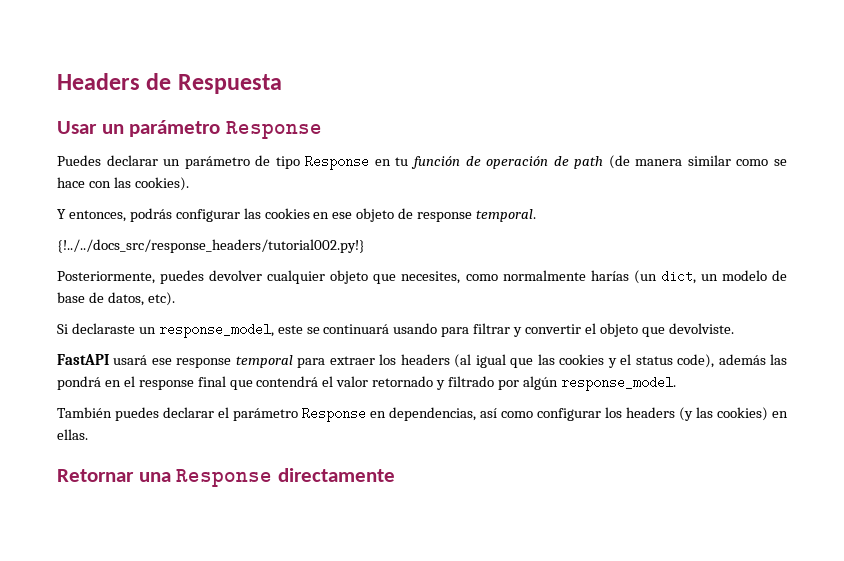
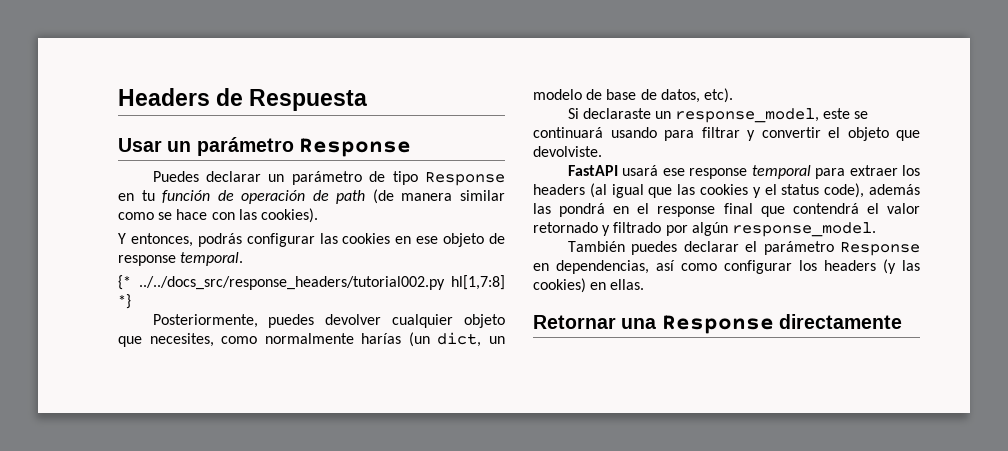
- {!../../docs_src/response_headers/tutorial002.py!}
+ {* ../../docs_src/response_headers/tutorial002.py hl[1,7:8] *}

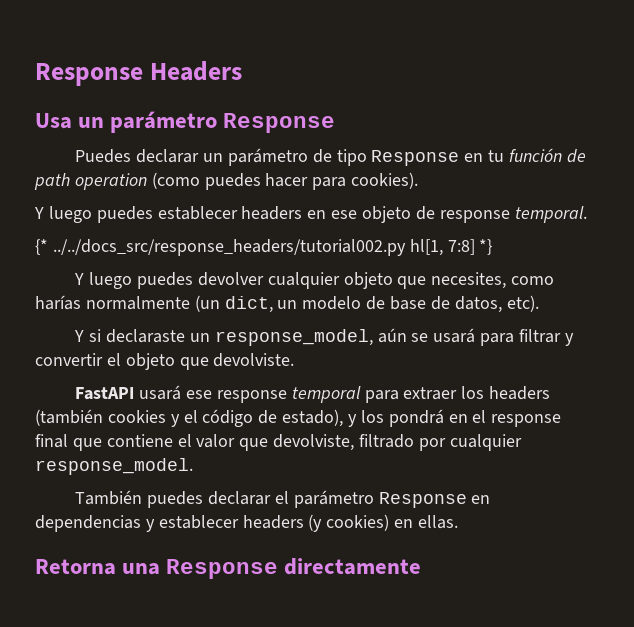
- Headers de Respuesta
- Usar un parámetro Response
+ Response Headers
+ Usa un parámetro Response
- Puedes declarar un parámetro de tipo Response en tu función de operación de path (de manera similar como se hace con las cookies).
- Y entonces, podrás configurar las cookies en ese objeto de response temporal.
+ Puedes declarar un parámetro de tipo Response en tu función de path operation (como puedes hacer para cookies).
+ Y luego puedes establecer headers en ese objeto de response temporal.
- {* ../../docs_src/response_headers/tutorial002.py hl[1,7:8] *}
+ {* ../../docs_src/response_headers/tutorial002.py hl[1, 7:8] *}
- Posteriormente, puedes devolver cualquier objeto que necesites, como normalmente harías (un dict, un modelo de base de datos, etc).
+ Y luego puedes devolver cualquier objeto que necesites, como harías normalmente (un dict, un modelo de base de datos, etc).
- Si declaraste un response_model, este se continuará usando para filtrar y convertir el objeto que devolviste.
+ Y si declaraste un response_model, aún se usará para filtrar y convertir el objeto que devolviste.
- FastAPI usará ese response temporal para extraer los headers (al igual que las cookies y el status code), además las pondrá en el response final que contendrá el valor retornado y filtrado por algún response_model.
+ FastAPI usará ese response temporal para extraer los headers (también cookies y el código de estado), y los pondrá en el response final que contiene el valor que devolviste, filtrado por cualquier response_model.
- También puedes declarar el parámetro Response en dependencias, así como configurar los headers (y las cookies) en ellas.
+ También puedes declarar el parámetro Response en dependencias y establecer headers (y cookies) en ellas.
- Retornar una Response directamente
+ Retorna una Response directamente

